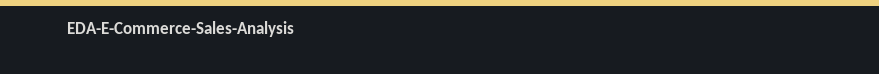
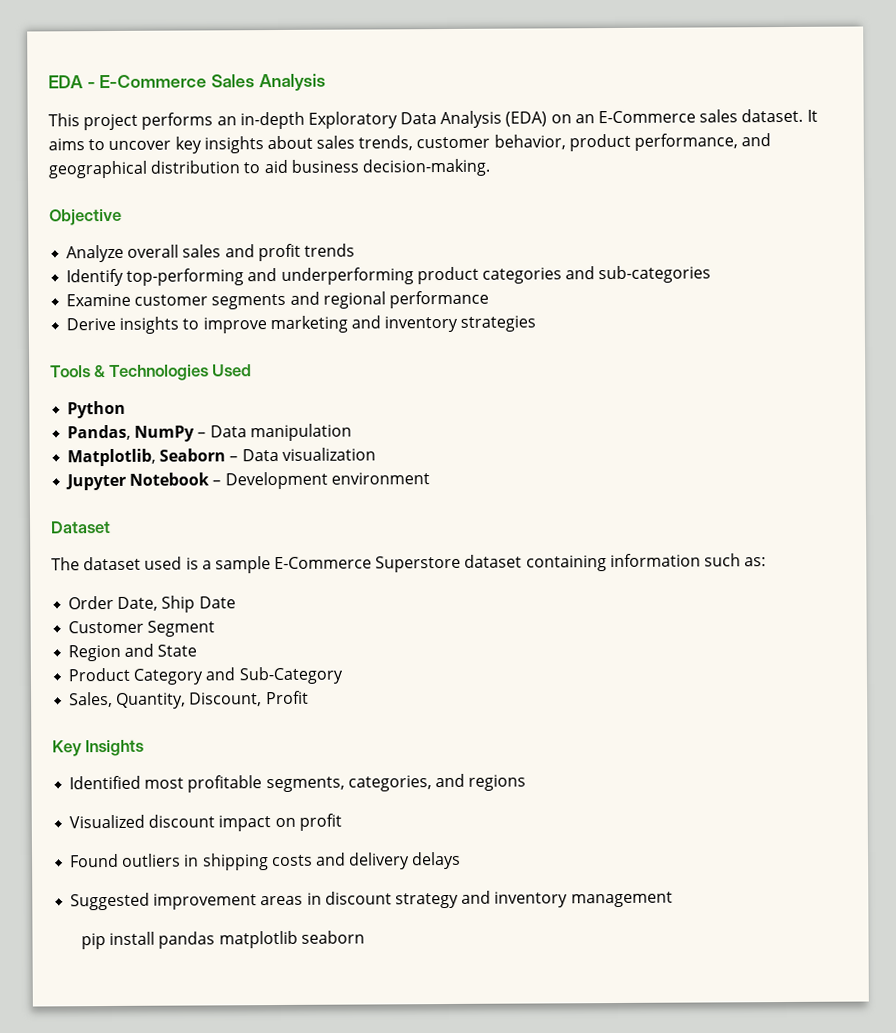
- EDA-E-Commerce-Sales-Analysis
+ EDA - E-Commerce Sales Analysis
+ This project performs an in-depth Exploratory Data Analysis (EDA) on an E-Commerce sales dataset. It aims to uncover key insights about sales trends, customer behavior, product performance, and geographical distribution to aid business decision-making.
+ Objective
+ Analyze overall sales and profit trends
+ Identify top-performing and underperforming product categories and sub-categories
+ Examine customer segments and regional performance
+ Derive insights to improve marketing and inventory strategies
+ Tools & Technologies Used
+ Python
+ Pandas, NumPy – Data manipulation
+ Matplotlib, Seaborn – Data visualization
+ Jupyter Notebook – Development environment
+ Dataset
+ The dataset used is a sample E-Commerce Superstore dataset containing information such as:
+ Order Date, Ship Date
+ Customer Segment
+ Region and State
+ Product Category and Sub-Category
+ Sales, Quantity, Discount, Profit
+ Key Insights
+ Identified most profitable segments, categories, and regions
+ Visualized discount impact on profit
+ Found outliers in shipping costs and delivery delays
+ Suggested improvement areas in discount strategy and inventory management
+ pip install pandas matplotlib seaborn

